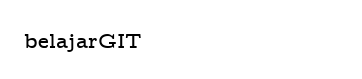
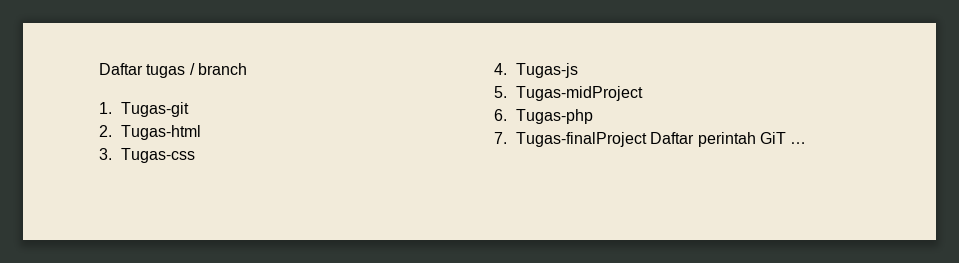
- belajarGIT
+ Daftar tugas / branch
+ 1. Tugas-git
+ 2. Tugas-html
+ 3. Tugas-css
+ 4. Tugas-js
+ 5. Tugas-midProject
+ 6. Tugas-php
+ 7. Tugas-finalProject Daftar perintah GiT …

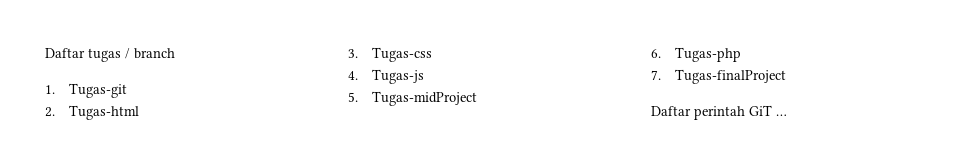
- 7. Tugas-finalProject Daftar perintah GiT …
+ 7. Tugas-finalProject
+ Daftar perintah GiT …

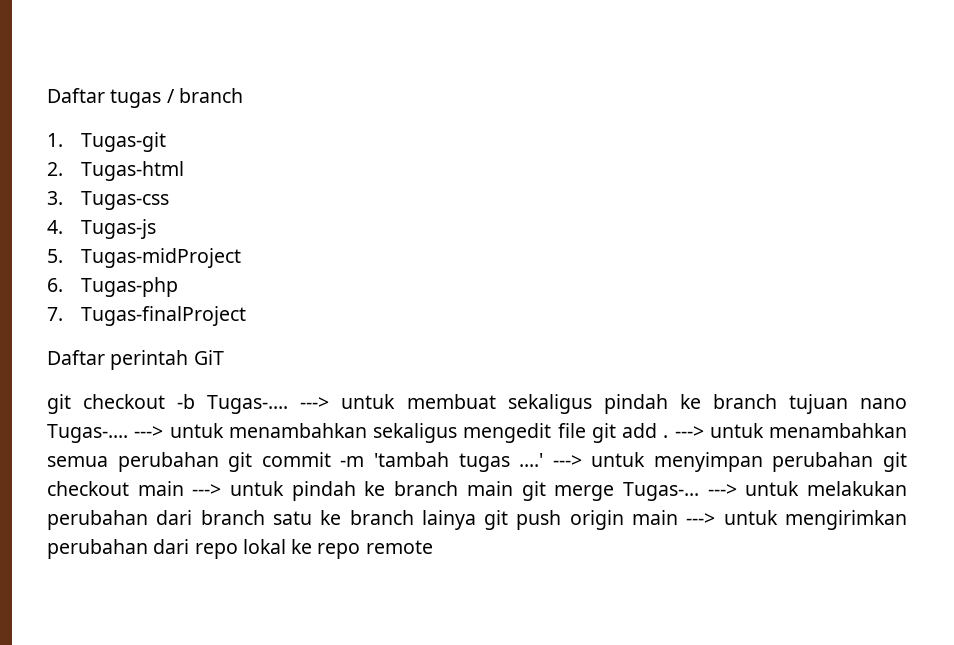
- Daftar perintah GiT …
+ Daftar perintah GiT
+ git checkout -b Tugas-.... ---> untuk membuat sekaligus pindah ke branch tujuan nano Tugas-.... ---> untuk menambahkan sekaligus mengedit file git add . ---> untuk menambahkan semua perubahan git commit -m 'tambah tugas ....' ---> untuk menyimpan perubahan git checkout main ---> untuk pindah ke branch main git merge Tugas-... ---> untuk melakukan perubahan dari branch satu ke branch lainya git push origin main ---> untuk mengirimkan perubahan dari repo lokal ke repo remote

